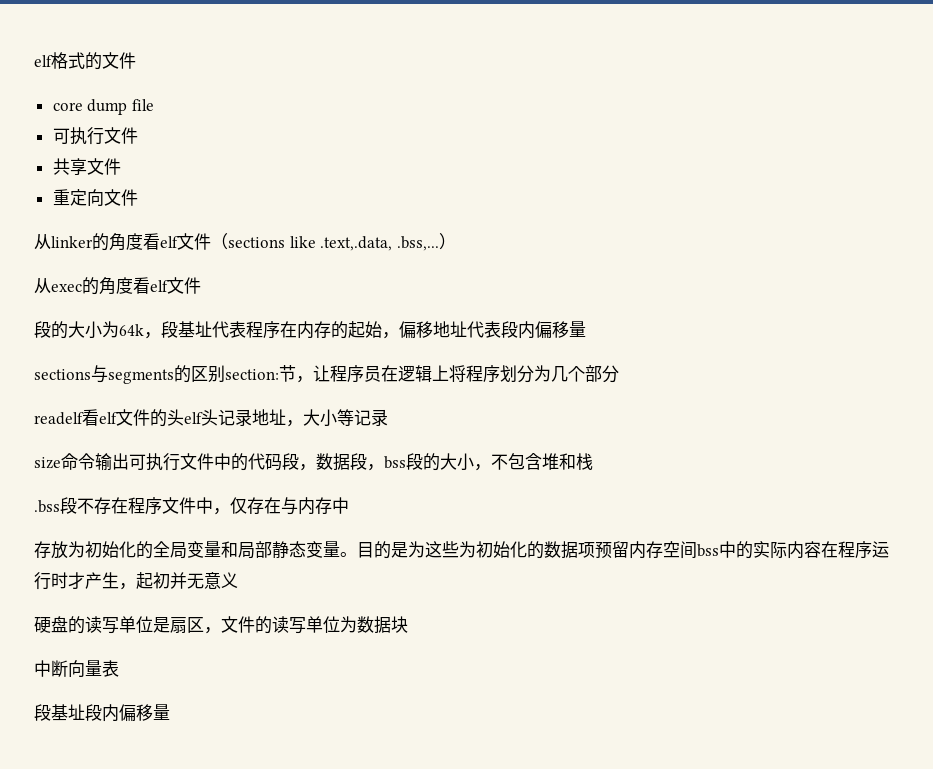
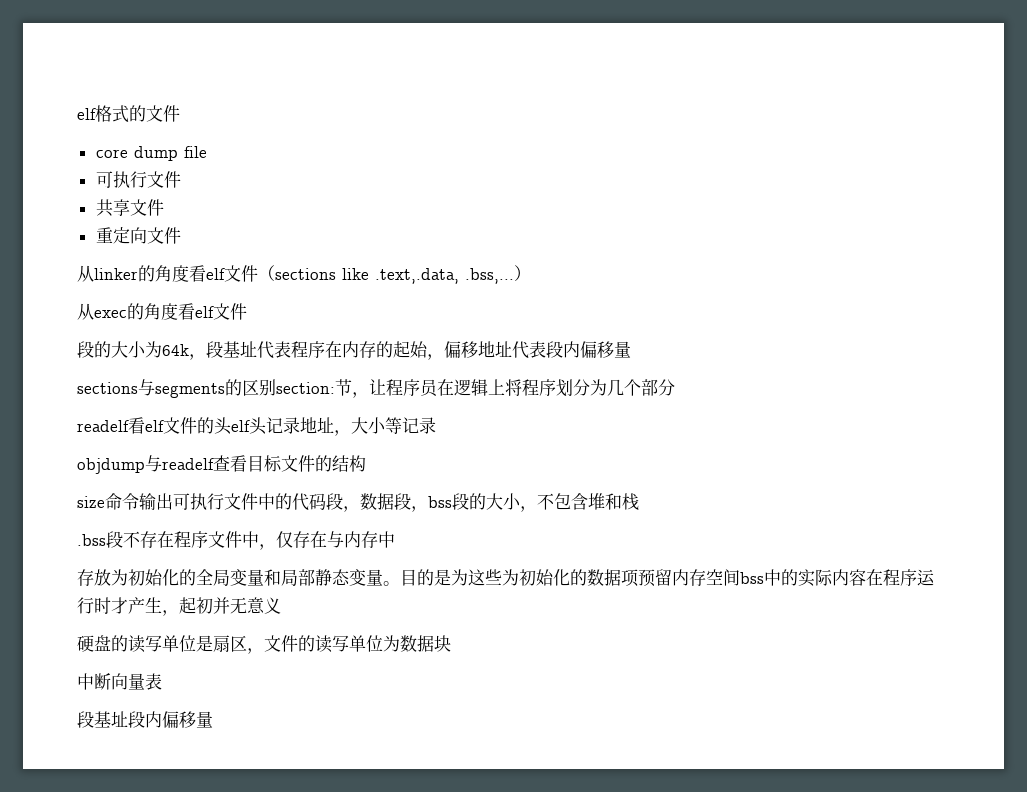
+ objdump与readelf查看目标文件的结构

